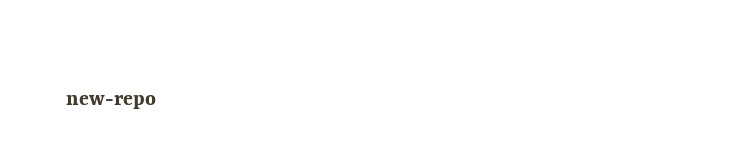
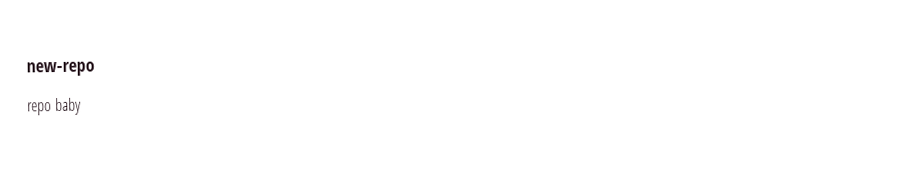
+ repo baby

